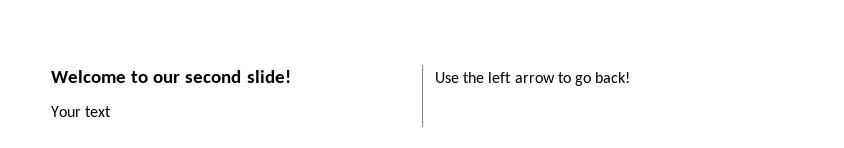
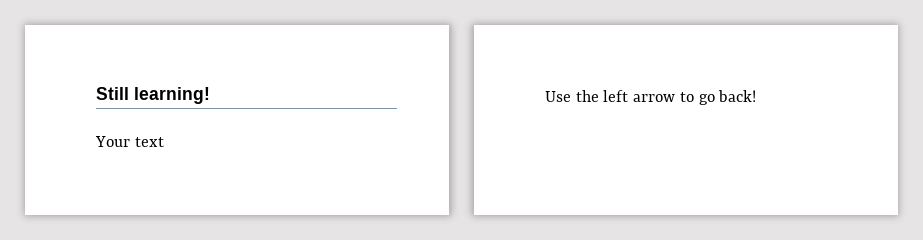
- Welcome to our second slide!
+ Still learning!

